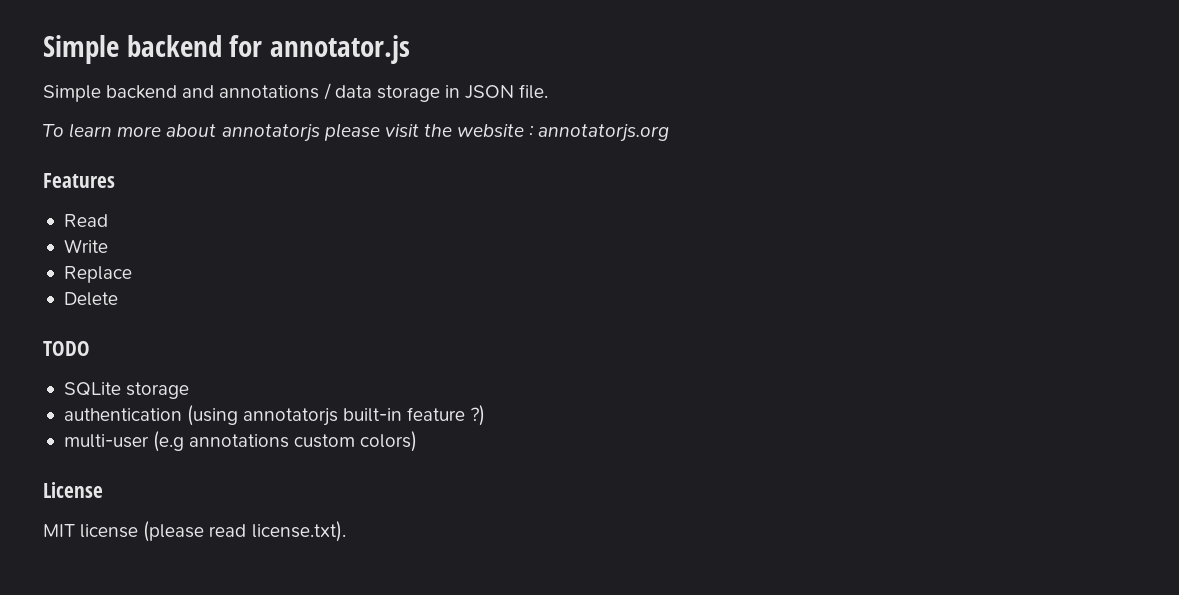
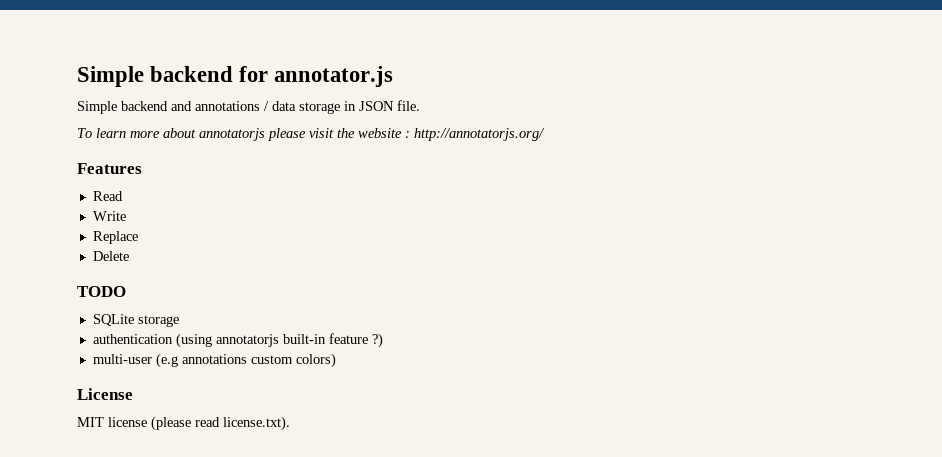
- To learn more about annotatorjs please visit the website : annotatorjs.org
+ To learn more about annotatorjs please visit the website : http://annotatorjs.org/

